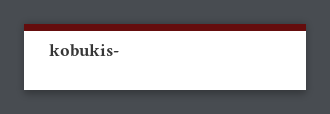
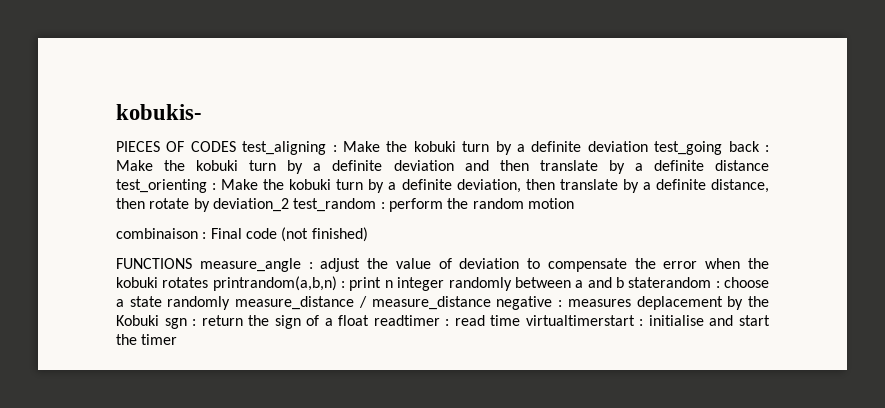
+ PIECES OF CODES test_aligning : Make the kobuki turn by a definite deviation test_going back : Make the kobuki turn by a definite deviation and then translate by a definite distance test_orienting : Make the kobuki turn by a definite deviation, then translate by a definite distance, then rotate by deviation_2 test_random : perform the random motion
+ combinaison : Final code (not finished)
+ FUNCTIONS measure_angle : adjust the value of deviation to compensate the error when the kobuki rotates printrandom(a,b,n) : print n integer randomly between a and b staterandom : choose a state randomly measure_distance / measure_distance negative : measures deplacement by the Kobuki sgn : return the sign of a float readtimer : read time virtualtimerstart : initialise and start the timer

